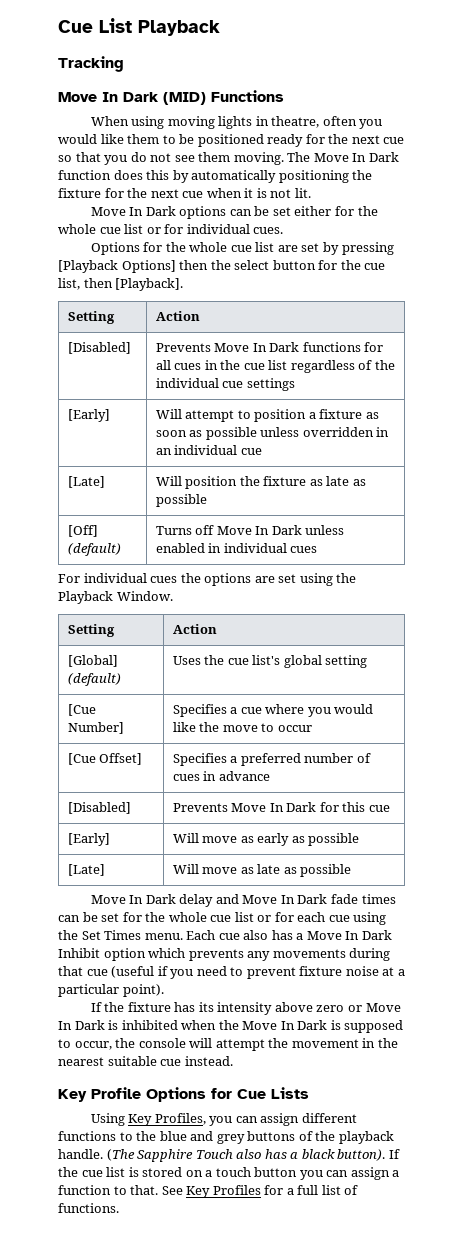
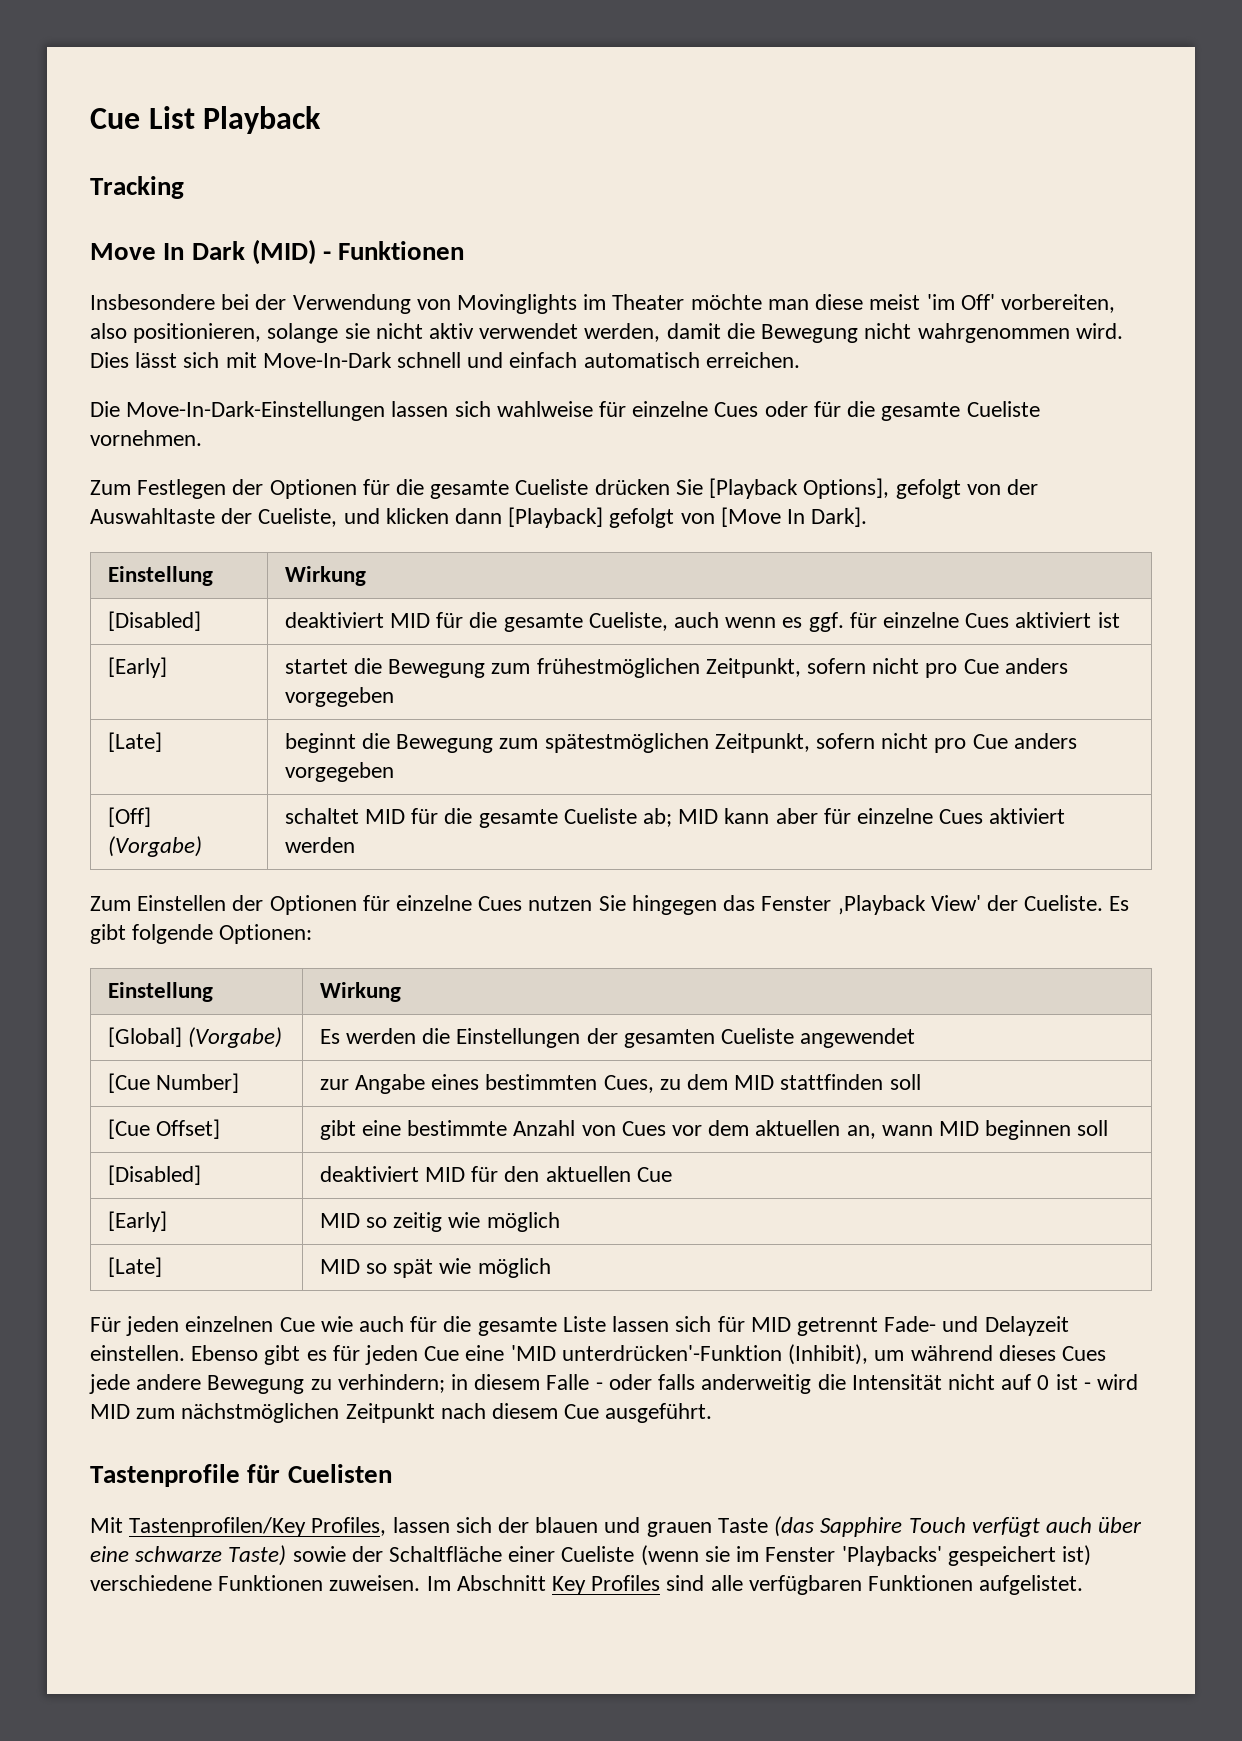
- Move In Dark (MID) Functions
- When using moving lights in theatre, often you would like them to be positioned ready for the next cue so that you do not see them moving. The Move In Dark function does this by automatically positioning the fixture for the next cue when it is not lit.
- Move In Dark options can be set either for the whole cue list or for individual cues.
- Options for the whole cue list are set by pressing [Playback Options] then the select button for the cue list, then [Playback].
- Setting | Action
- [Disabled] | Prevents Move In Dark functions for all cues in the cue list regardless of the individual cue settings
- [Early] | Will attempt to position a fixture as soon as possible unless overridden in an individual cue
- [Late] | Will position the fixture as late as possible
- [Off] (default) | Turns off Move In Dark unless enabled in individual cues
- For individual cues the options are set using the Playback Window.
- Setting | Action
- [Global] (default) | Uses the cue list's global setting
- [Cue Number] | Specifies a cue where you would like the move to occur
- [Cue Offset] | Specifies a preferred number of cues in advance
- [Disabled] | Prevents Move In Dark for this cue
- [Early] | Will move as early as possible
- [Late] | Will move as late as possible
- Move In Dark delay and Move In Dark fade times can be set for the whole cue list or for each cue using the Set Times menu. Each cue also has a Move In Dark Inhibit option which prevents any movements during that cue (useful if you need to prevent fixture noise at a particular point).
- If the fixture has its intensity above zero or Move In Dark is inhibited when the Move In Dark is supposed to occur, the console will attempt the movement in the nearest suitable cue instead.
- Key Profile Options for Cue Lists
- Using Key Profiles, you can assign different functions to the blue and grey buttons of the playback handle. (The Sapphire Touch also has a black button). If the cue list is stored on a touch button you can assign a function to that. See Key Profiles for a full list of functions.
+ Move In Dark (MID) - Funktionen
+ Insbesondere bei der Verwendung von Movinglights im Theater möchte man diese meist 'im Off' vorbereiten, also positionieren, solange sie nicht aktiv verwendet werden, damit die Bewegung nicht wahrgenommen wird. Dies lässt sich mit Move-In-Dark schnell und einfach automatisch erreichen.
+ Die Move-In-Dark-Einstellungen lassen sich wahlweise für einzelne Cues oder für die gesamte Cueliste vornehmen.
+ Zum Festlegen der Optionen für die gesamte Cueliste drücken Sie [Playback Options], gefolgt von der Auswahltaste der Cueliste, und klicken dann [Playback] gefolgt von [Move In Dark].
+ Einstellung | Wirkung
+ [Disabled] | deaktiviert MID für die gesamte Cueliste, auch wenn es ggf. für einzelne Cues aktiviert ist
+ [Early] | startet die Bewegung zum frühestmöglichen Zeitpunkt, sofern nicht pro Cue anders vorgegeben
+ [Late] | beginnt die Bewegung zum spätestmöglichen Zeitpunkt, sofern nicht pro Cue anders vorgegeben
+ [Off] (Vorgabe) | schaltet MID für die gesamte Cueliste ab; MID kann aber für einzelne Cues aktiviert werden
+ Zum Einstellen der Optionen für einzelne Cues nutzen Sie hingegen das Fenster ‚Playback View' der Cueliste. Es gibt folgende Optionen:
+ Einstellung | Wirkung
+ [Global] (Vorgabe) | Es werden die Einstellungen der gesamten Cueliste angewendet
+ [Cue Number] | zur Angabe eines bestimmten Cues, zu dem MID stattfinden soll
+ [Cue Offset] | gibt eine bestimmte Anzahl von Cues vor dem aktuellen an, wann MID beginnen soll
+ [Disabled] | deaktiviert MID für den aktuellen Cue
+ [Early] | MID so zeitig wie möglich
+ [Late] | MID so spät wie möglich
+ Für jeden einzelnen Cue wie auch für die gesamte Liste lassen sich für MID getrennt Fade- und Delayzeit einstellen. Ebenso gibt es für jeden Cue eine 'MID unterdrücken'-Funktion (Inhibit), um während dieses Cues jede andere Bewegung zu verhindern; in diesem Falle - oder falls anderweitig die Intensität nicht auf 0 ist - wird MID zum nächstmöglichen Zeitpunkt nach diesem Cue ausgeführt.
+ Tastenprofile für Cuelisten
+ Mit Tastenprofilen/Key Profiles, lassen sich der blauen und grauen Taste (das Sapphire Touch verfügt auch über eine schwarze Taste) sowie der Schaltfläche einer Cueliste (wenn sie im Fenster 'Playbacks' gespeichert ist) verschiedene Funktionen zuweisen. Im Abschnitt Key Profiles sind alle verfügbaren Funktionen aufgelistet.

